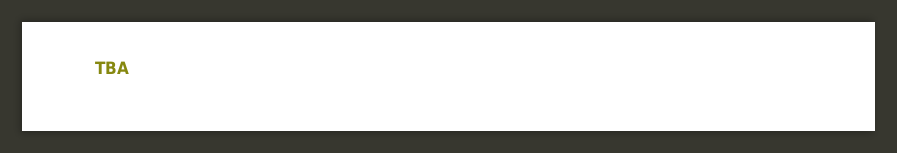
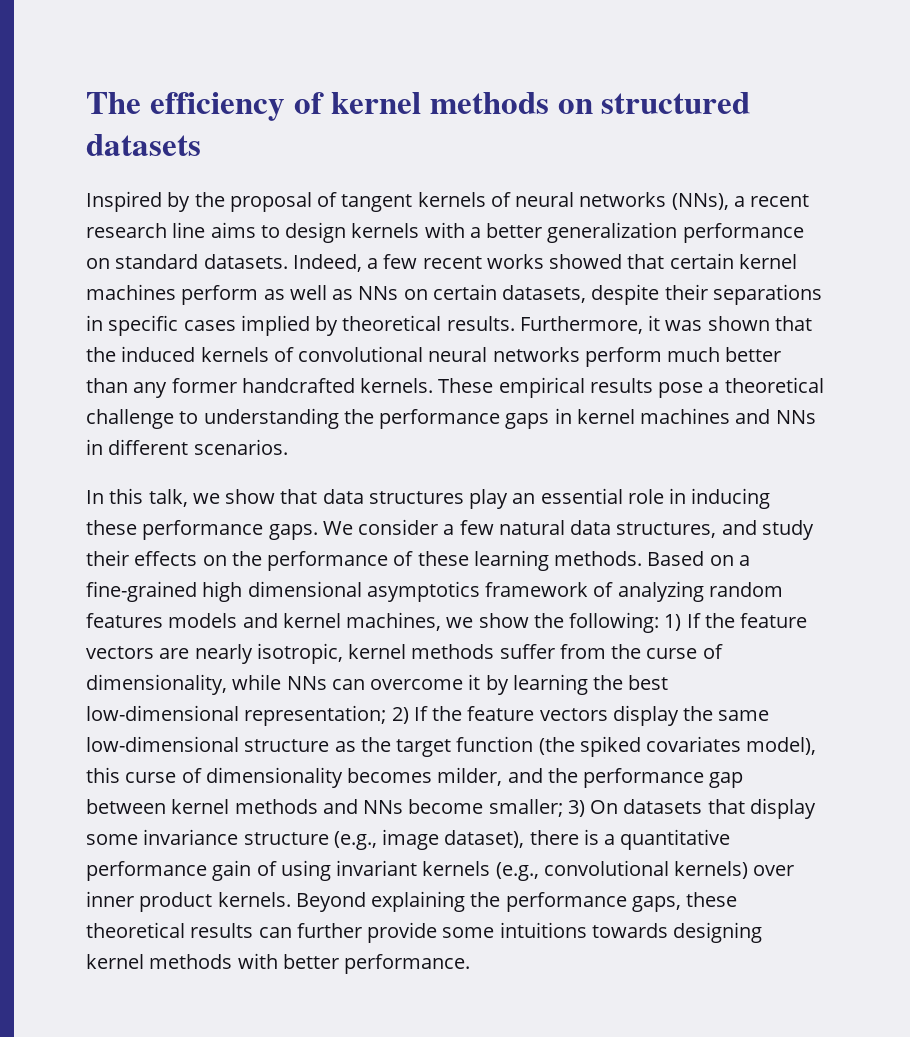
- TBA
+ The efficiency of kernel methods on structured datasets
+ Inspired by the proposal of tangent kernels of neural networks (NNs), a recent research line aims to design kernels with a better generalization performance on standard datasets. Indeed, a few recent works showed that certain kernel machines perform as well as NNs on certain datasets, despite their separations in specific cases implied by theoretical results. Furthermore, it was shown that the induced kernels of convolutional neural networks perform much better than any former handcrafted kernels. These empirical results pose a theoretical challenge to understanding the performance gaps in kernel machines and NNs in different scenarios.
+ In this talk, we show that data structures play an essential role in inducing these performance gaps. We consider a few natural data structures, and study their effects on the performance of these learning methods. Based on a fine-grained high dimensional asymptotics framework of analyzing random features models and kernel machines, we show the following: 1) If the feature vectors are nearly isotropic, kernel methods suffer from the curse of dimensionality, while NNs can overcome it by learning the best low-dimensional representation; 2) If the feature vectors display the same low-dimensional structure as the target function (the spiked covariates model), this curse of dimensionality becomes milder, and the performance gap between kernel methods and NNs become smaller; 3) On datasets that display some invariance structure (e.g., image dataset), there is a quantitative performance gain of using invariant kernels (e.g., convolutional kernels) over inner product kernels. Beyond explaining the performance gaps, these theoretical results can further provide some intuitions towards designing kernel methods with better performance.

